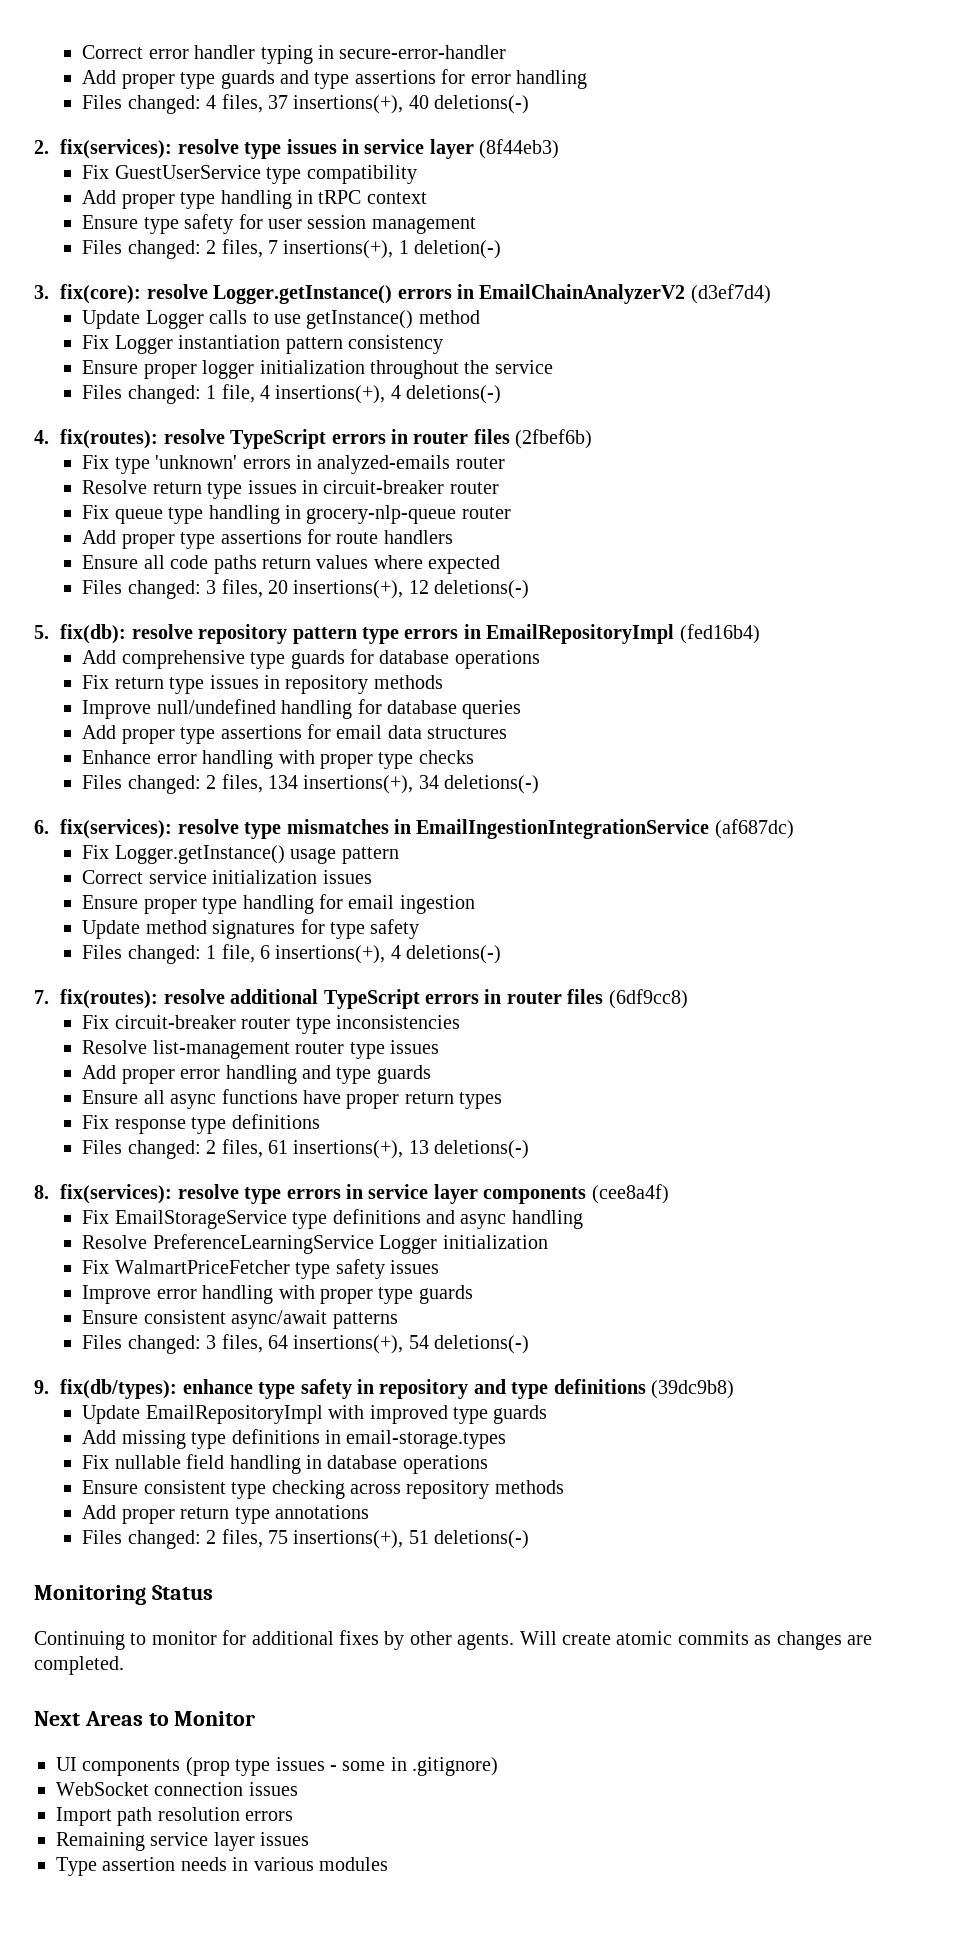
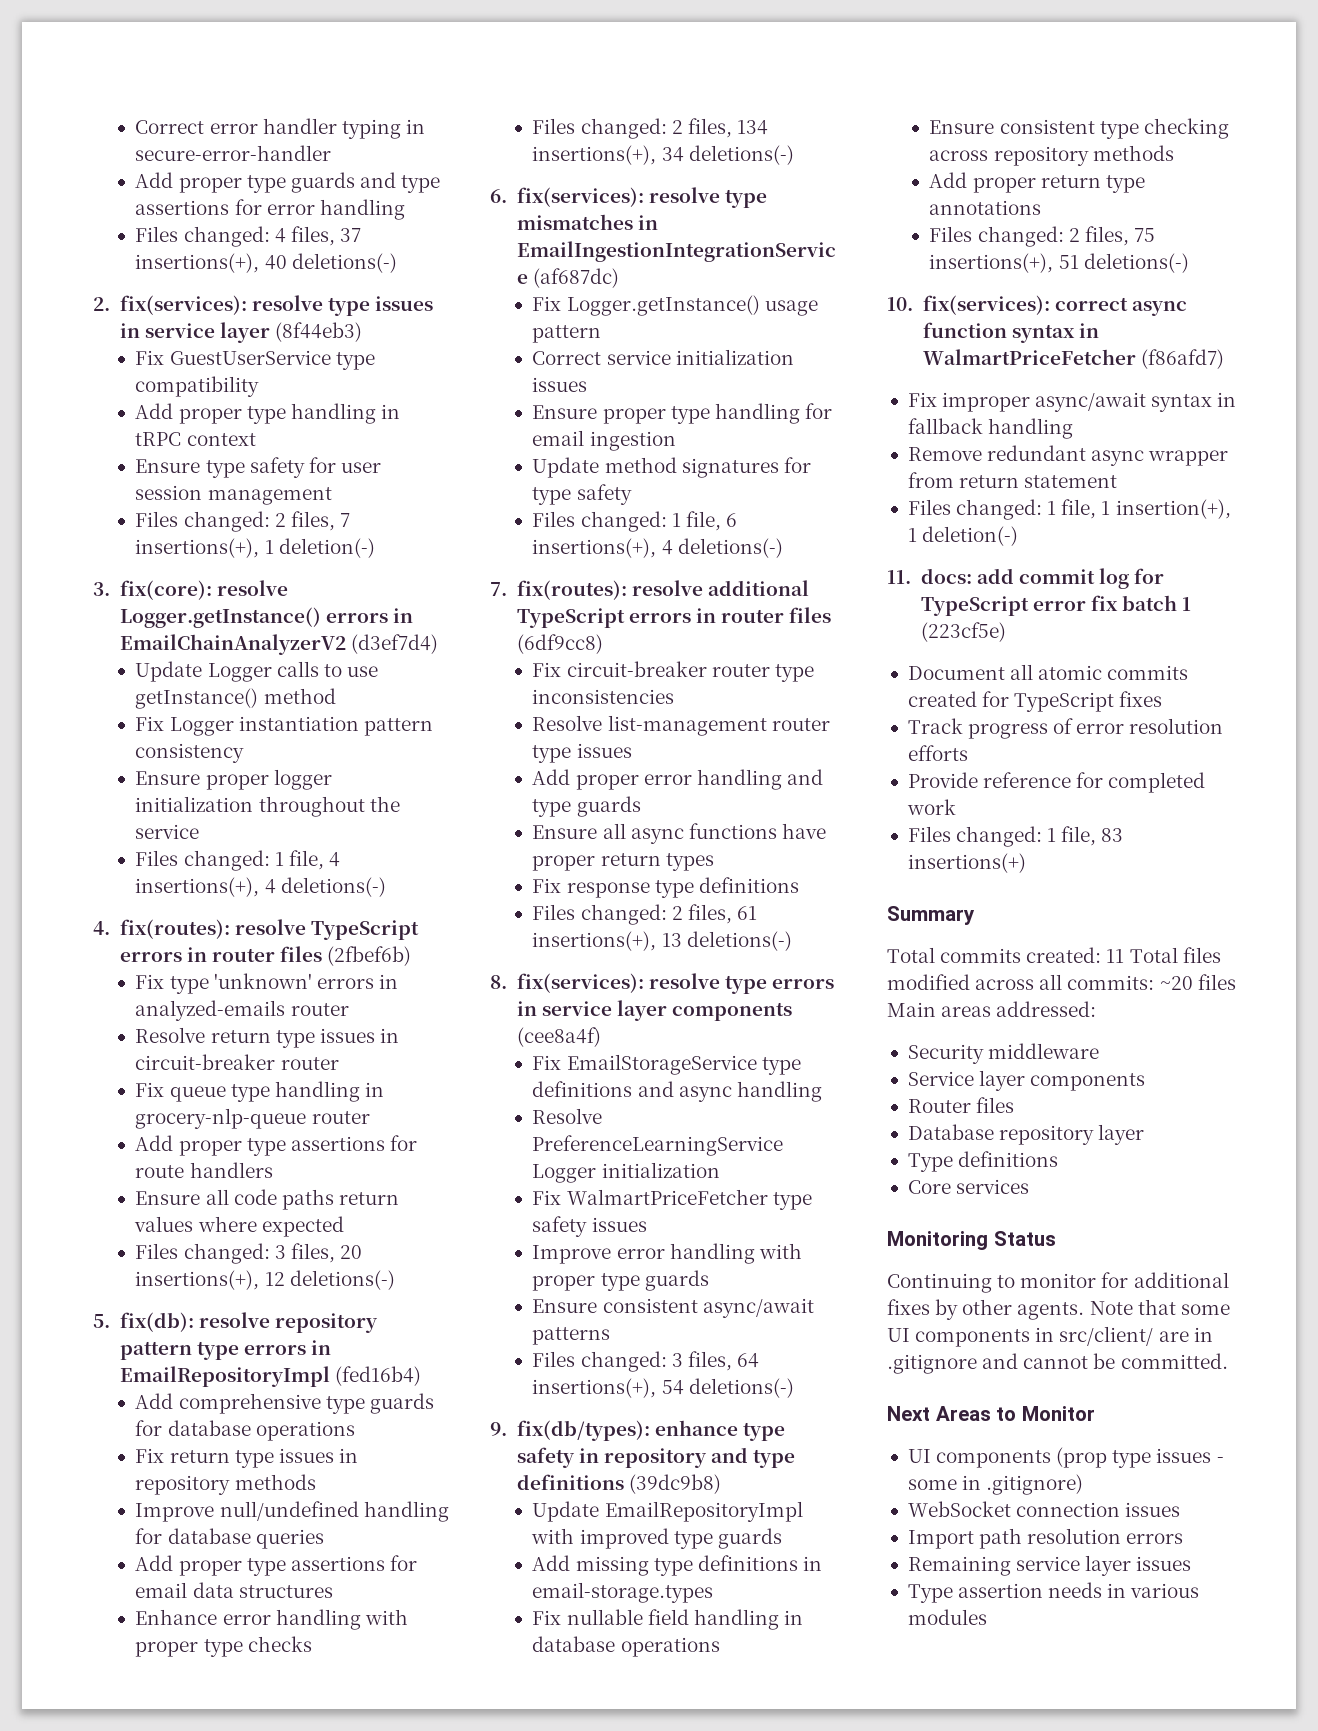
+ 10. fix(services): correct async function syntax in WalmartPriceFetcher (f86afd7)
+ Fix improper async/await syntax in fallback handling
+ Remove redundant async wrapper from return statement
+ Files changed: 1 file, 1 insertion(+), 1 deletion(-)
+ 11. docs: add commit log for TypeScript error fix batch 1 (223cf5e)
+ Document all atomic commits created for TypeScript fixes
+ Track progress of error resolution efforts
+ Provide reference for completed work
+ Files changed: 1 file, 83 insertions(+)
+ Summary
+ Total commits created: 11 Total files modified across all commits: ~20 files Main areas addressed:
+ Security middleware
+ Service layer components
+ Router files
+ Database repository layer
+ Type definitions
+ Core services
- Will create atomic commits as changes are completed.
+ Note that some UI components in src/client/ are in .gitignore and cannot be committed.

